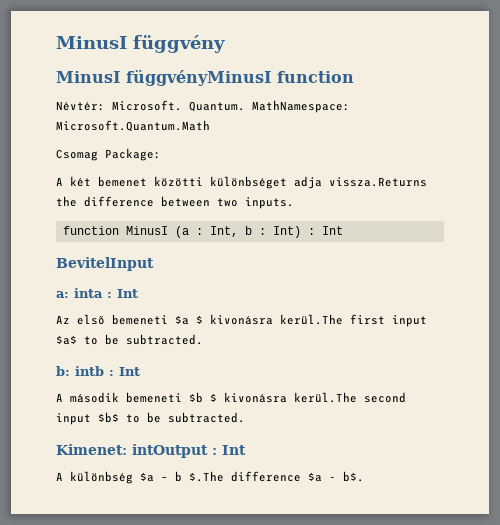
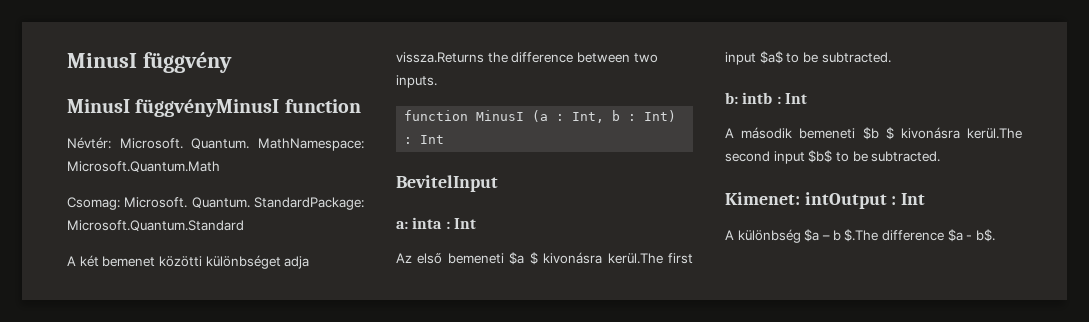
- Csomag Package:
+ Csomag: Microsoft. Quantum. StandardPackage: Microsoft.Quantum.Standard

